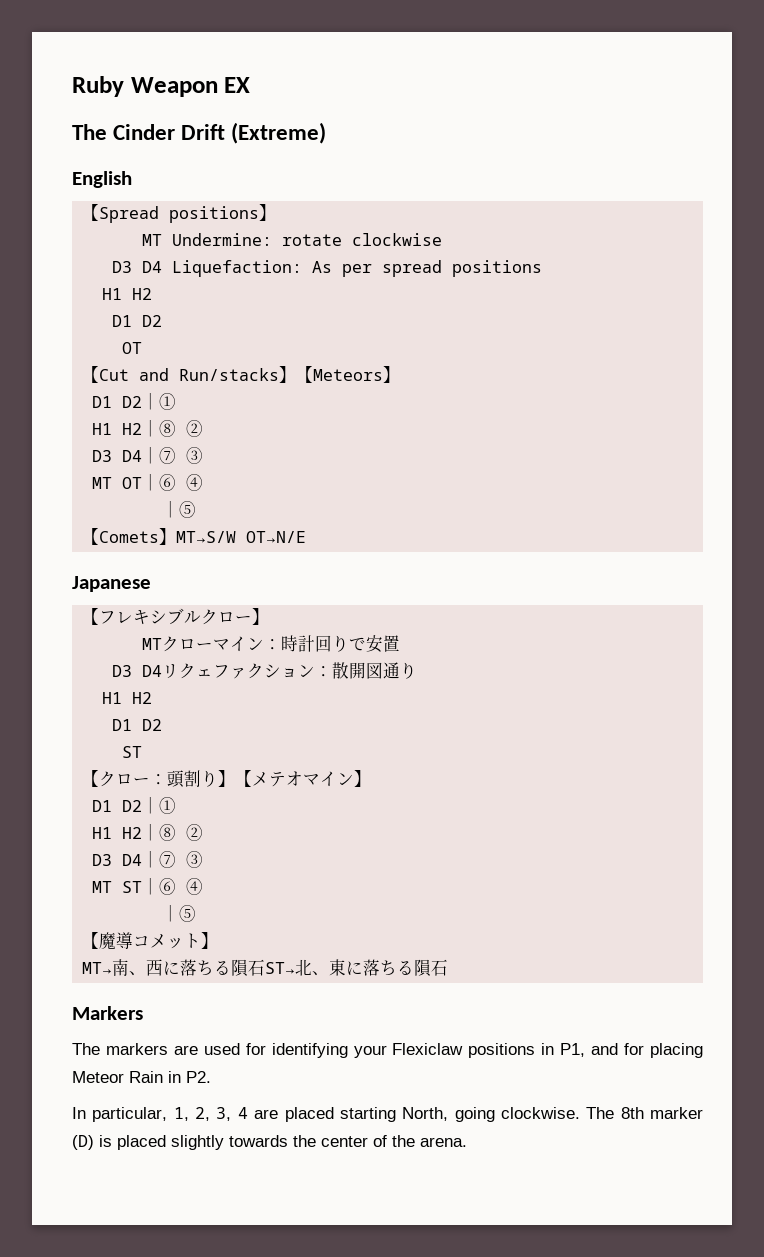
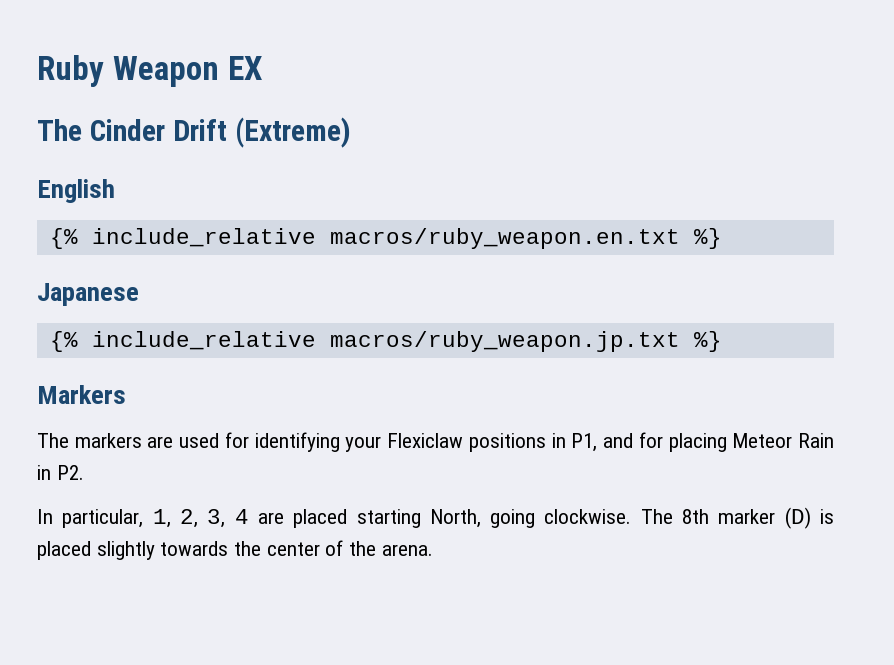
- 【Spread positions】
- MT Undermine: rotate clockwise
- D3 D4 Liquefaction: As per spread positions
- H1 H2
- D1 D2
- OT
- 【Cut and Run/stacks】【Meteors】
- D1 D2｜①
- H1 H2｜⑧ ②
- D3 D4｜⑦ ③
- MT OT｜⑥ ④
- ｜⑤
- 【Comets】MT→S/W OT→N/E
+ {% include_relative macros/ruby_weapon.en.txt %}
  Japanese
- 【フレキシブルクロー】
- MTクローマイン：時計回りで安置
- D3 D4リクェファクション：散開図通り
- H1 H2
- D1 D2
- ST
- 【クロー：頭割り】【メテオマイン】
- D1 D2｜①
- H1 H2｜⑧ ②
- D3 D4｜⑦ ③
- MT ST｜⑥ ④
- ｜⑤
- 【魔導コメット】
- MT→南、西に落ちる隕石ST→北、東に落ちる隕石
+ {% include_relative macros/ruby_weapon.jp.txt %}

